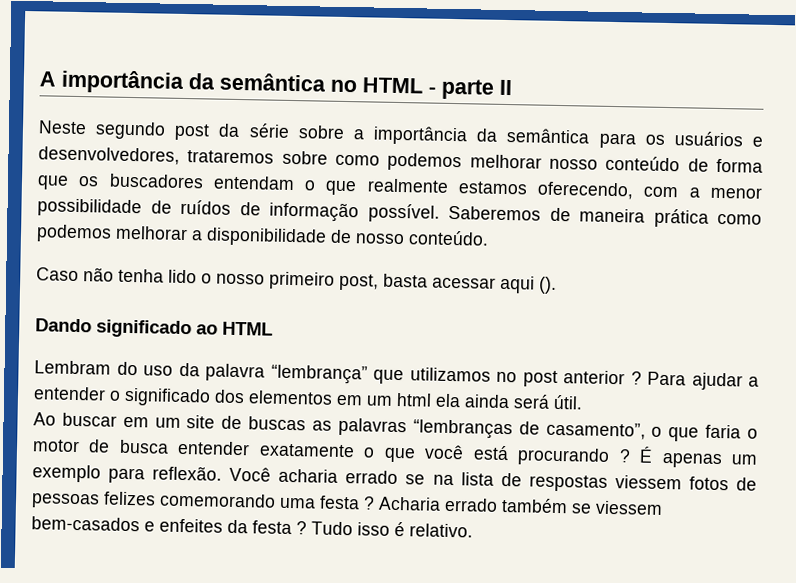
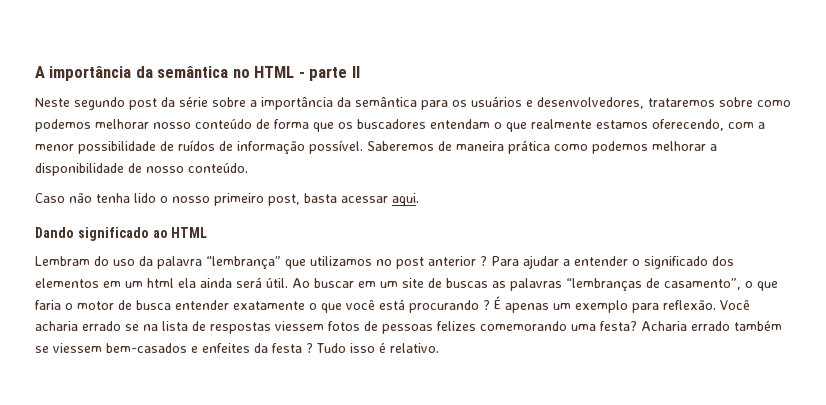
- Caso não tenha lido o nosso primeiro post, basta acessar aqui ().
+ Caso não tenha lido o nosso primeiro post, basta acessar aqui.
- Para ajudar a entender o significado dos elementos em um html ela ainda será útil.
- Ao buscar em um site de buscas as palavras “lembranças de casamento”, o que faria o motor de busca entender exatamente o que você está procurando ?
+ Para ajudar a entender o significado dos elementos em um html ela ainda será útil. Ao buscar em um site de buscas as palavras “lembranças de casamento”, o que faria o motor de busca entender exatamente o que você está procurando ?
- Você acharia errado se na lista de respostas viessem fotos de pessoas felizes comemorando uma festa ?
+ Você acharia errado se na lista de respostas viessem fotos de pessoas felizes comemorando uma festa?

